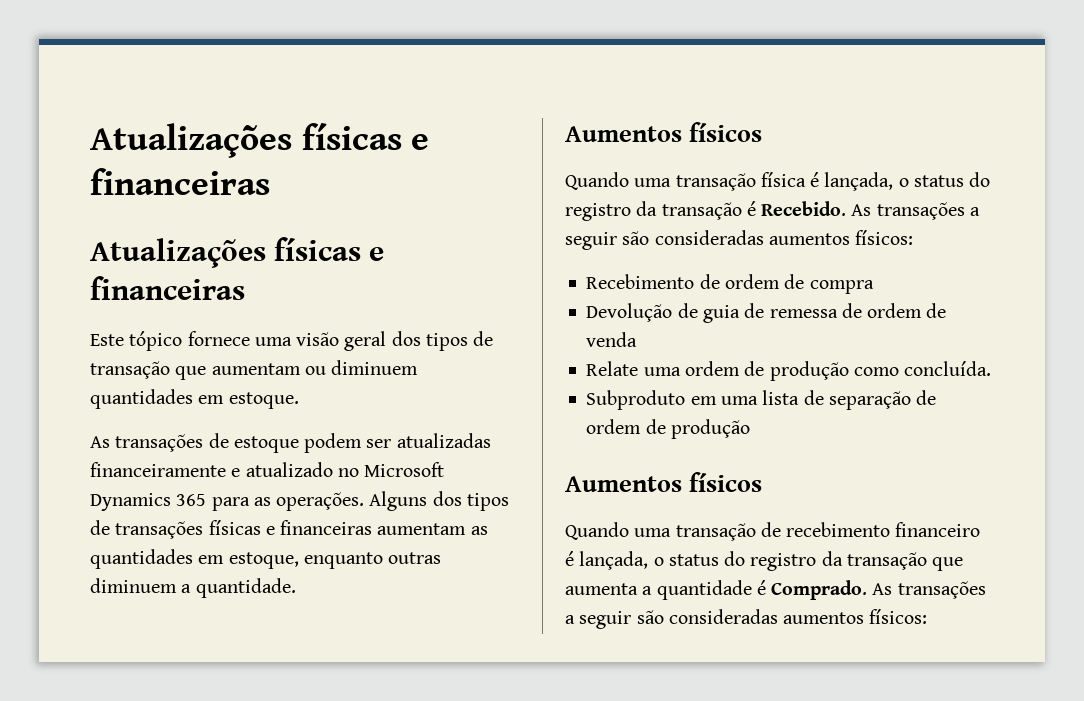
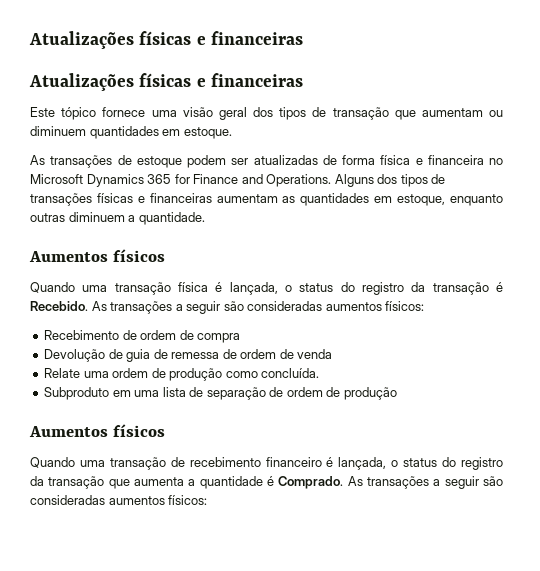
- As transações de estoque podem ser atualizadas financeiramente e atualizado no Microsoft Dynamics 365 para as operações.
+ As transações de estoque podem ser atualizadas de forma física e financeira no Microsoft Dynamics 365 for Finance and Operations.

